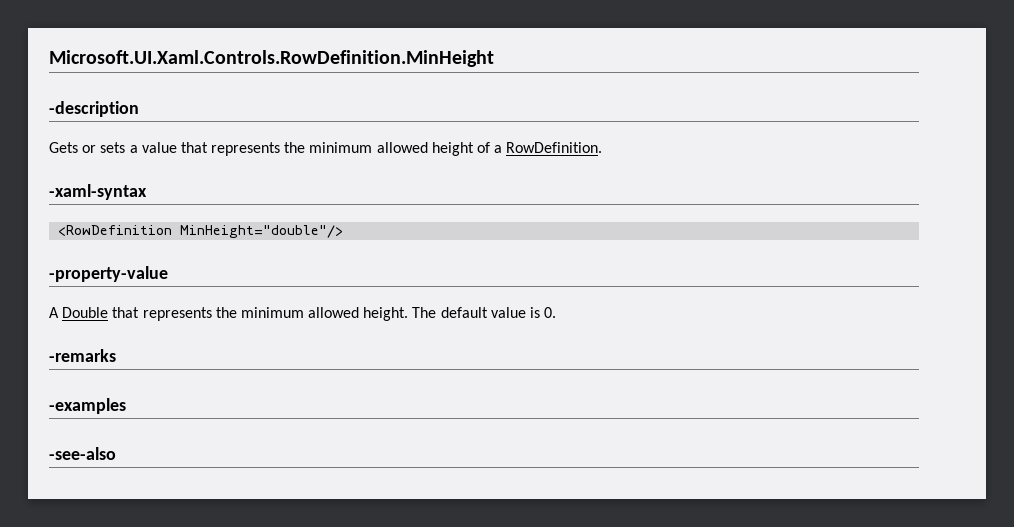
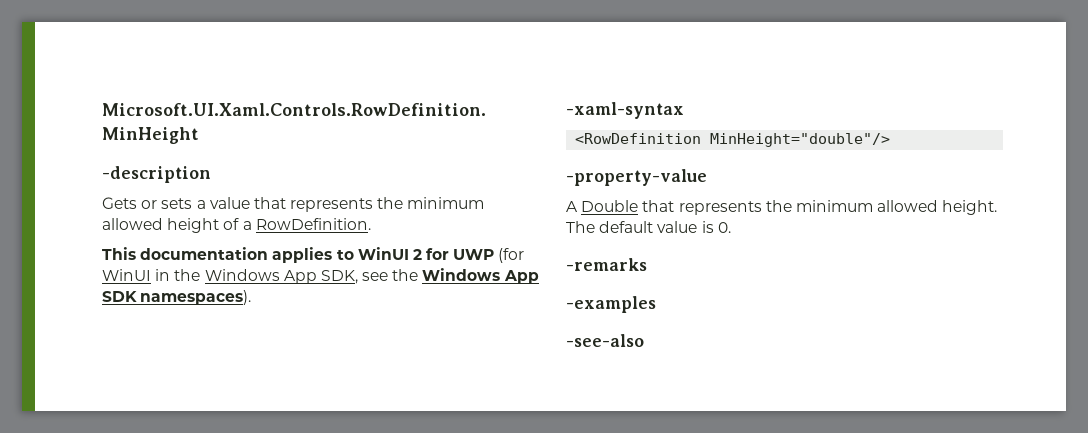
+ This documentation applies to WinUI 2 for UWP (for WinUI in the Windows App SDK, see the Windows App SDK namespaces).

